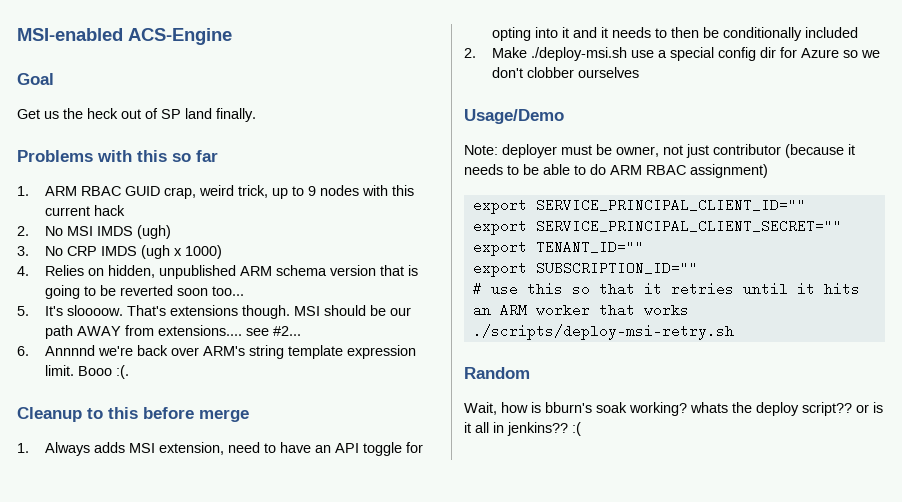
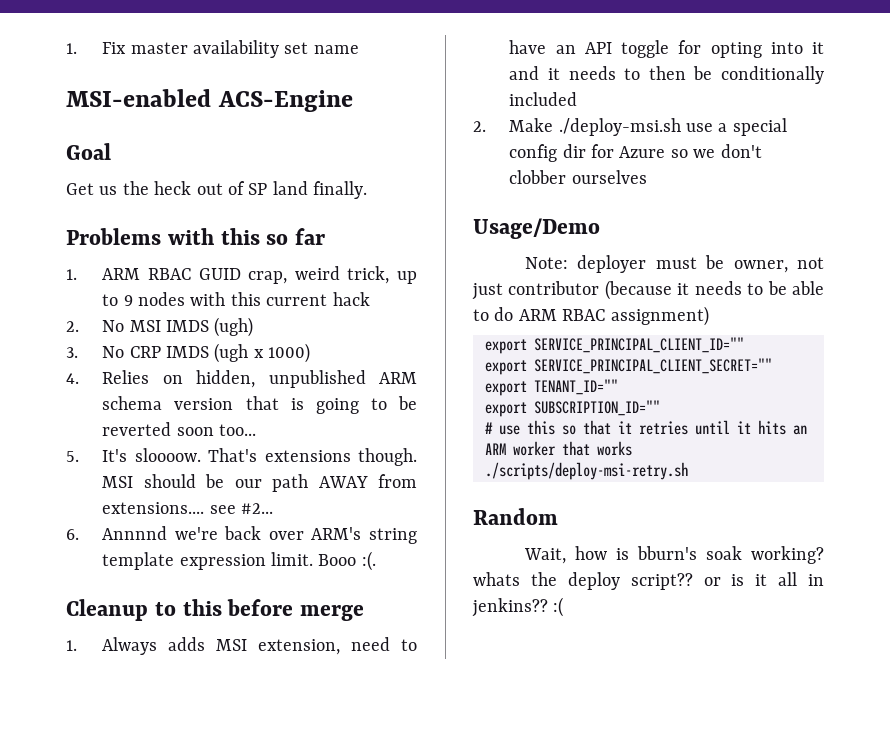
+ 1. Fix master availability set name

